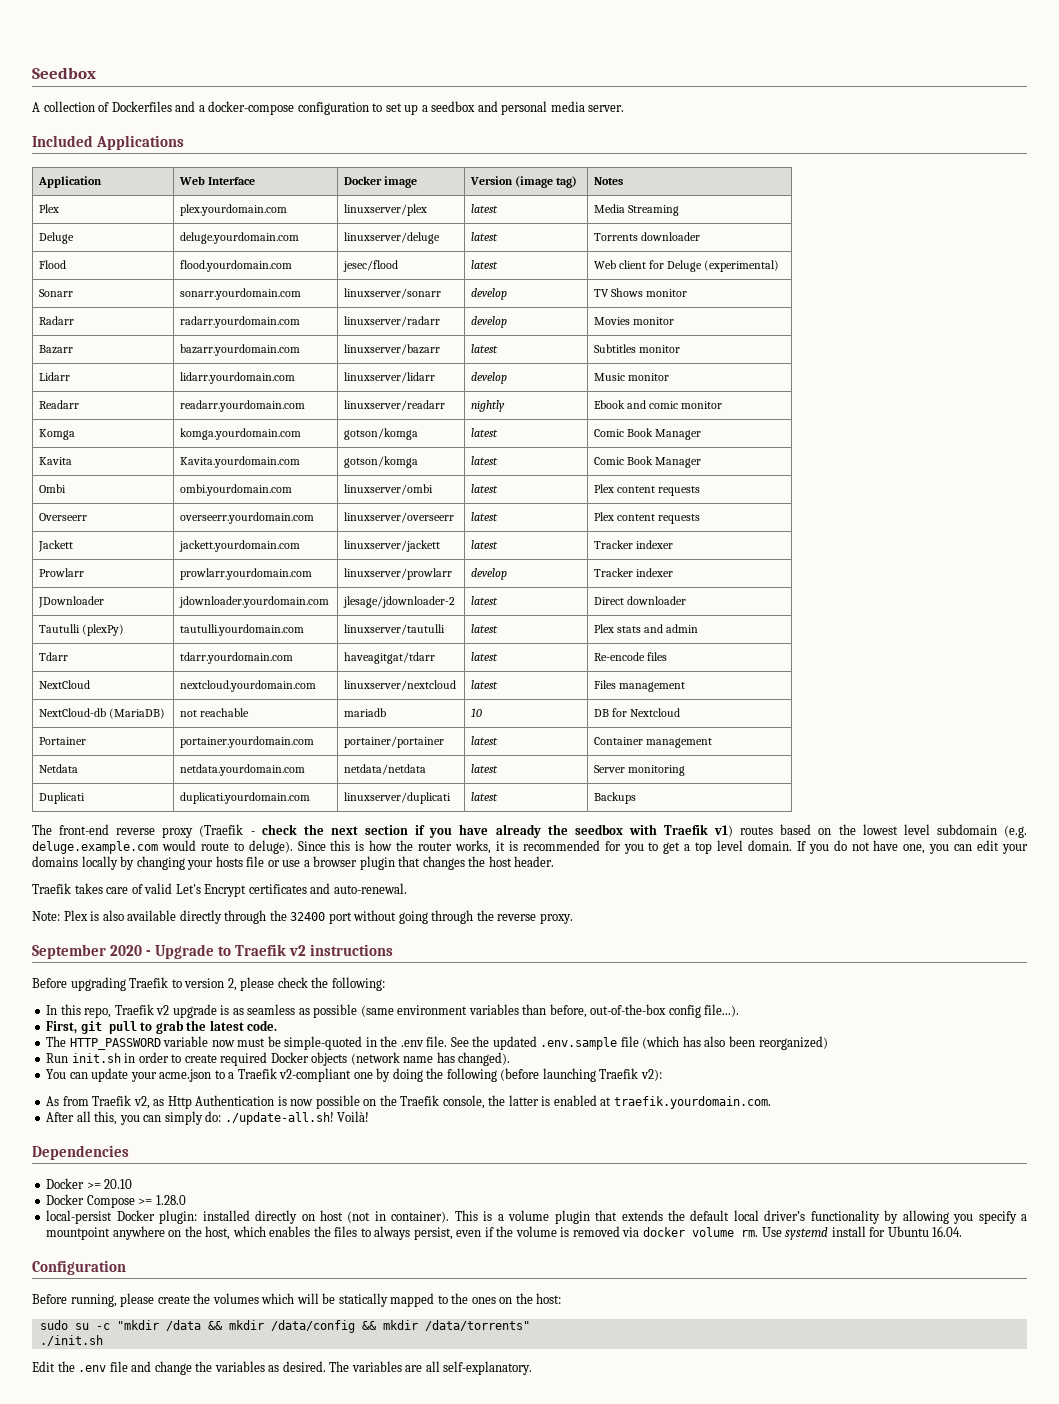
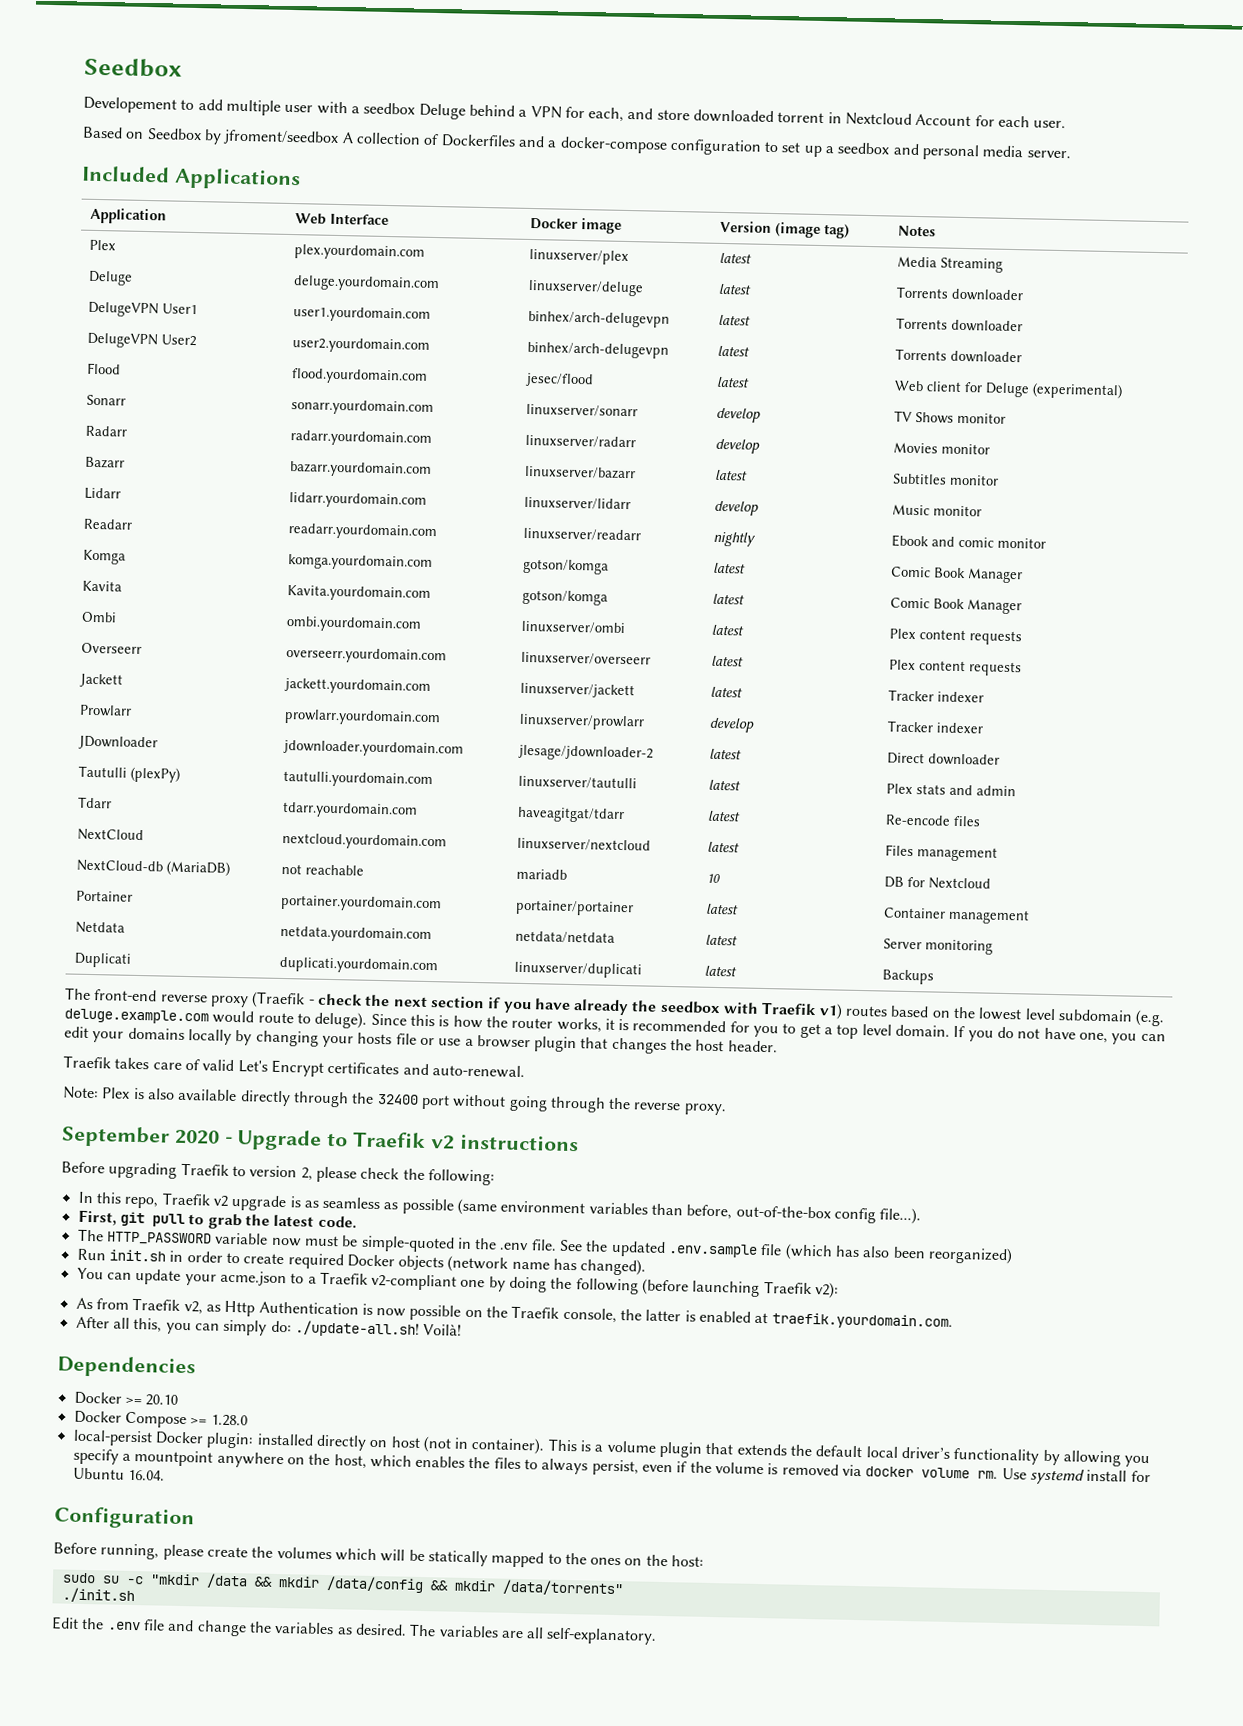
- A collection of Dockerfiles and a docker-compose configuration to set up a seedbox and personal media server.
+ Developement to add multiple user with a seedbox Deluge behind a VPN for each, and store downloaded torrent in Nextcloud Account for each user.
+ Based on Seedbox by jfroment/seedbox A collection of Dockerfiles and a docker-compose configuration to set up a seedbox and personal media server.
+ DelugeVPN User1 | user1.yourdomain.com | binhex/arch-delugevpn | latest | Torrents downloader
+ DelugeVPN User2 | user2.yourdomain.com | binhex/arch-delugevpn | latest | Torrents downloader

